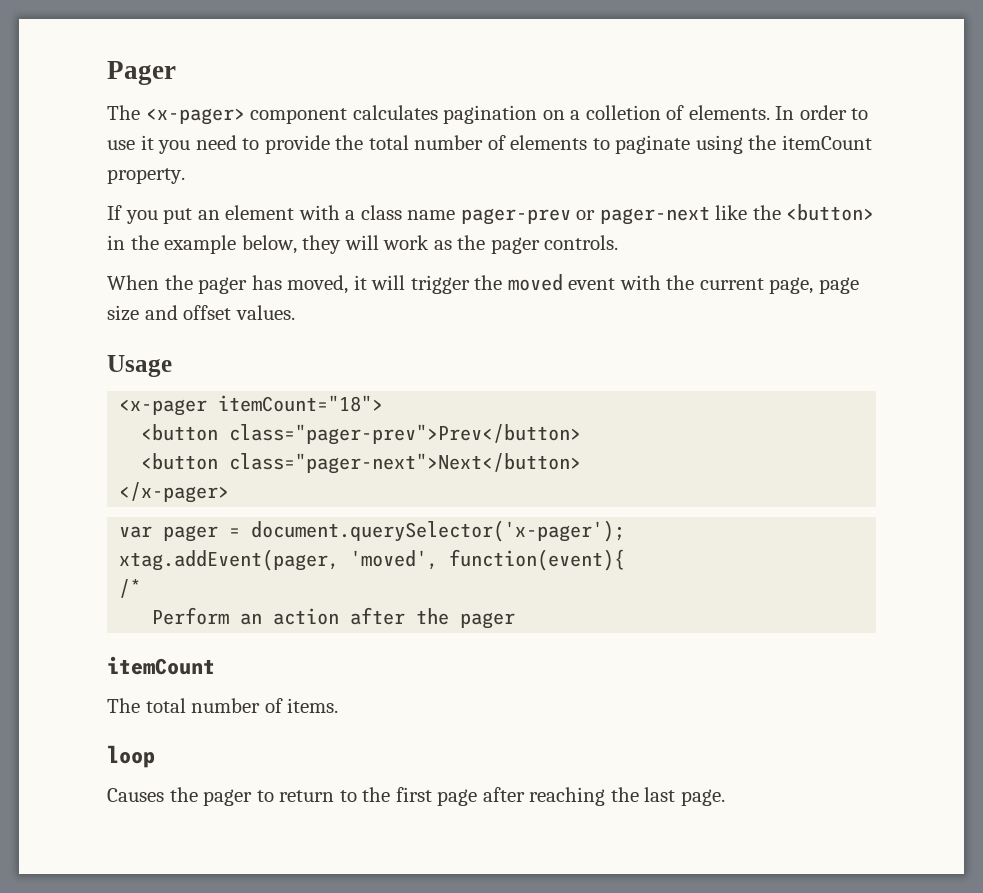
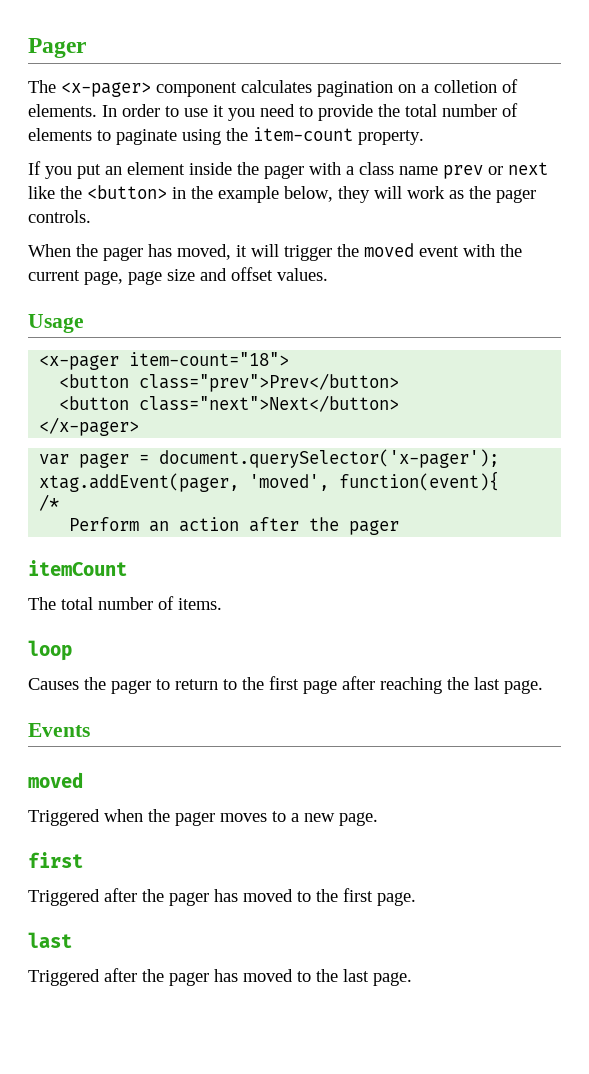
- In order to use it you need to provide the total number of elements to paginate using the itemCount property.
+ In order to use it you need to provide the total number of elements to paginate using the item-count property.
- If you put an element with a class name pager-prev or pager-next like the <button> in the example below, they will work as the pager controls.
+ If you put an element inside the pager with a class name prev or next like the <button> in the example below, they will work as the pager controls.
- <x-pager itemCount="18">
- <button class="pager-prev">Prev</button>
- <button class="pager-next">Next</button>
+ <x-pager item-count="18">
+ <button class="prev">Prev</button>
+ <button class="next">Next</button>
+ Events
+ moved
+ Triggered when the pager moves to a new page.
+ first
+ Triggered after the pager has moved to the first page.
+ last
+ Triggered after the pager has moved to the last page.

